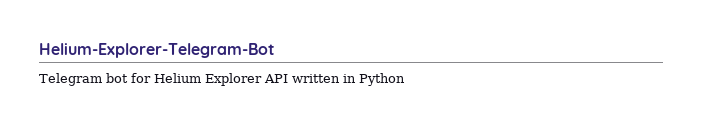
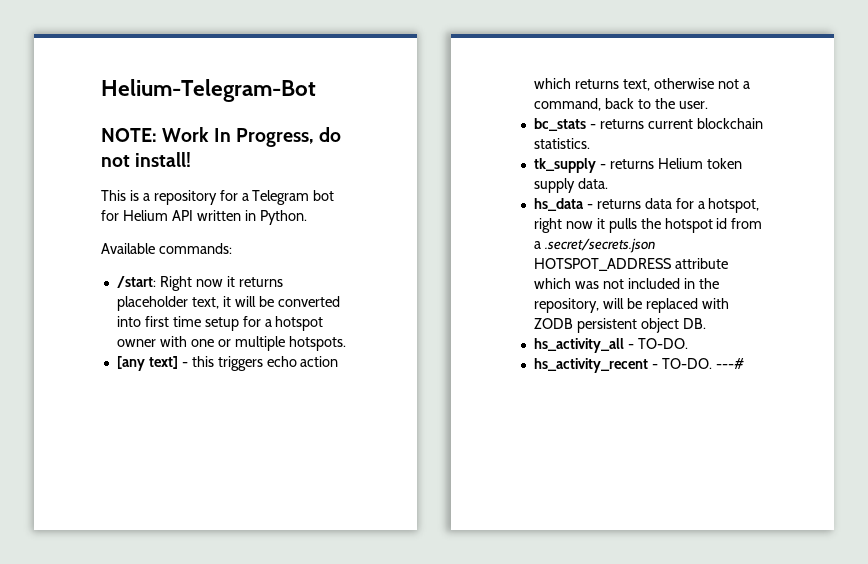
- Helium-Explorer-Telegram-Bot
- Telegram bot for Helium Explorer API written in Python
+ Helium-Telegram-Bot
+ NOTE: Work In Progress, do not install!
+ This is a repository for a Telegram bot for Helium API written in Python.
+ Available commands:
+ /start: Right now it returns placeholder text, it will be converted into first time setup for a hotspot owner with one or multiple hotspots.
+ [any text] - this triggers echo action which returns text, otherwise not a command, back to the user.
+ bc_stats - returns current blockchain statistics.
+ tk_supply - returns Helium token supply data.
+ hs_data - returns data for a hotspot, right now it pulls the hotspot id from a .secret/secrets.json HOTSPOT_ADDRESS attribute which was not included in the repository, will be replaced with ZODB persistent object DB.
+ hs_activity_all - TO-DO.
+ hs_activity_recent - TO-DO. ---#

